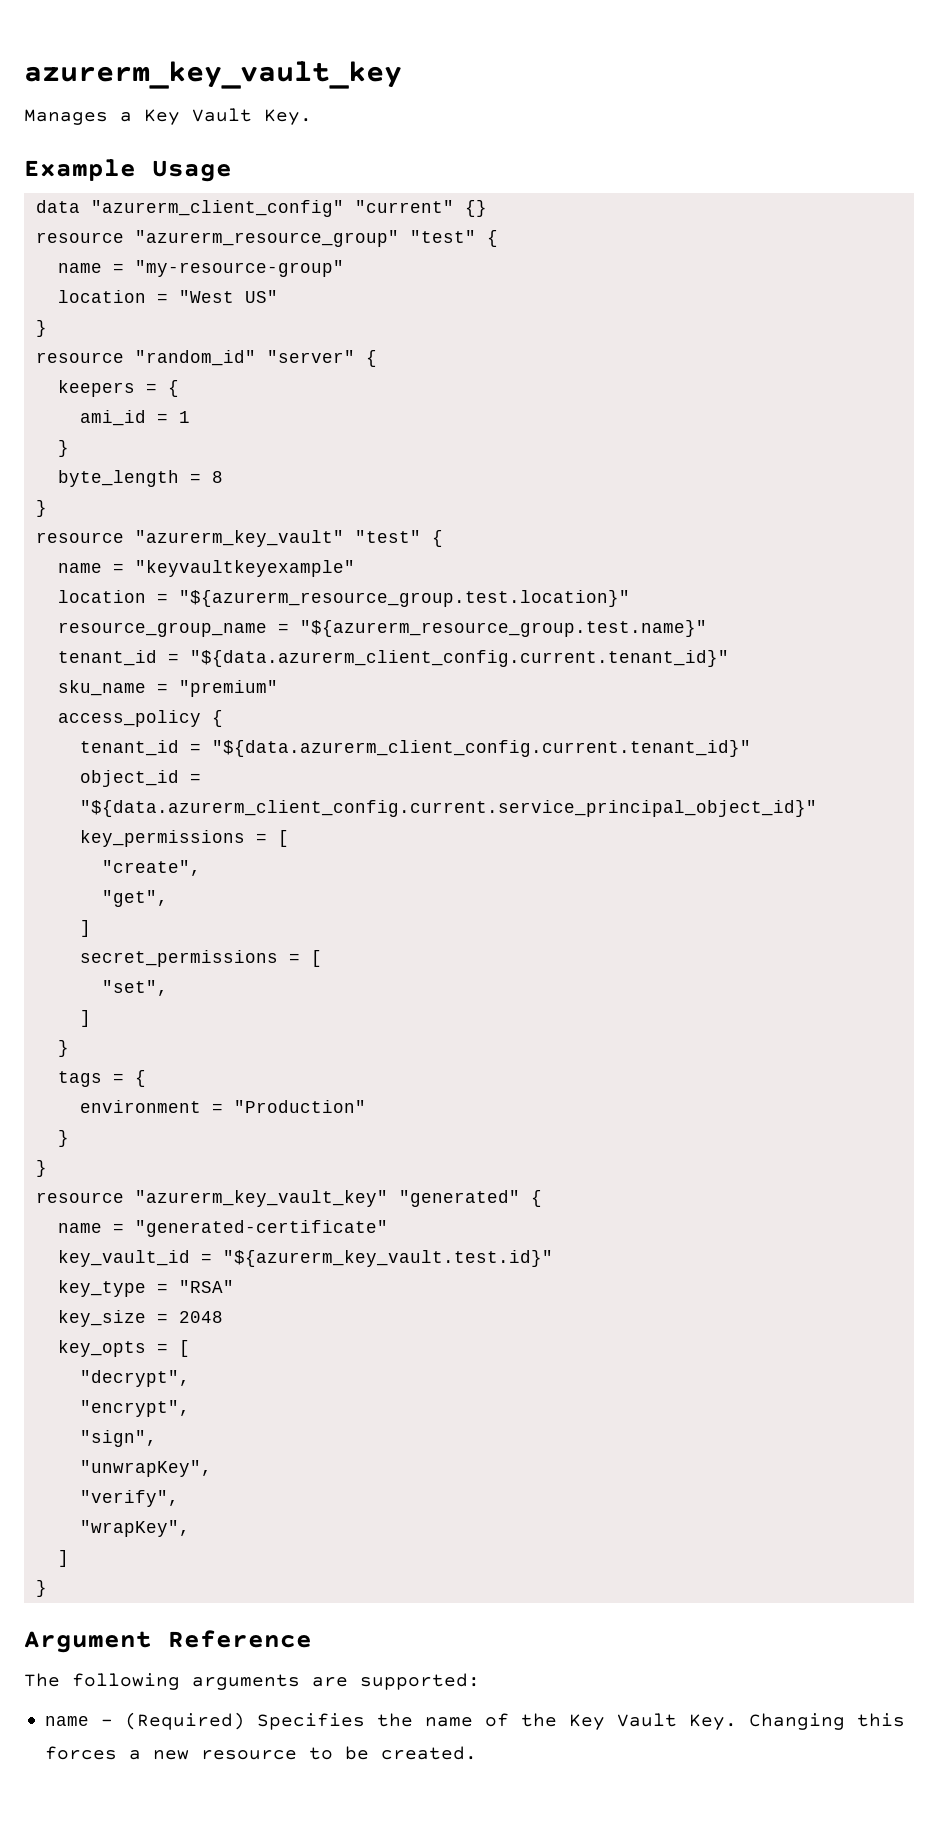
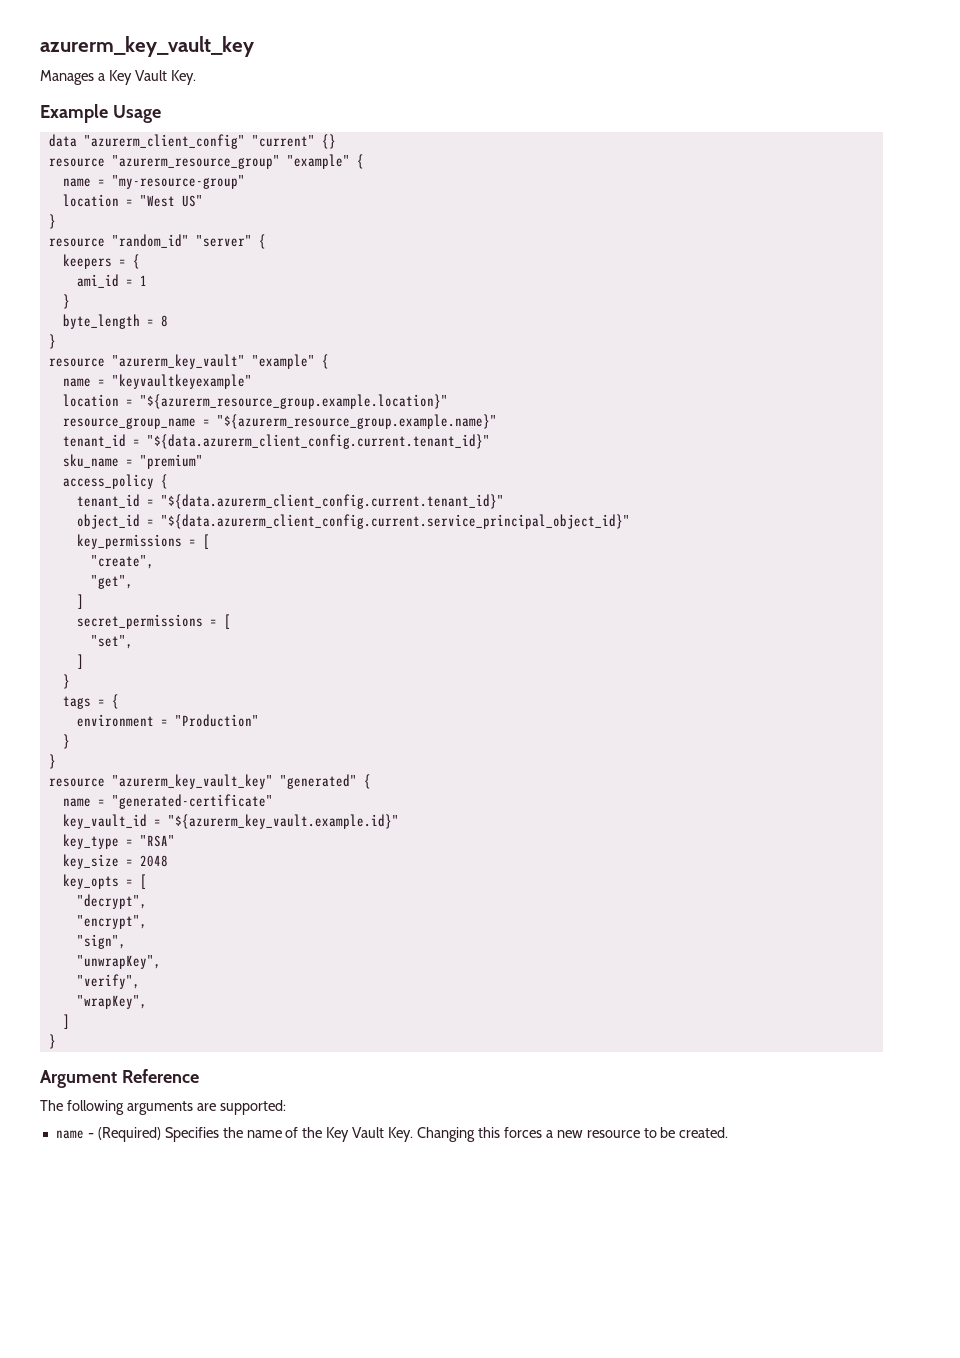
- resource "azurerm_resource_group" "test" {
+ resource "azurerm_resource_group" "example" {
- resource "azurerm_key_vault" "test" {
+ resource "azurerm_key_vault" "example" {
- location = "${azurerm_resource_group.test.location}"
+ location = "${azurerm_resource_group.example.location}"
- resource_group_name = "${azurerm_resource_group.test.name}"
+ resource_group_name = "${azurerm_resource_group.example.name}"
- key_vault_id = "${azurerm_key_vault.test.id}"
+ key_vault_id = "${azurerm_key_vault.example.id}"

